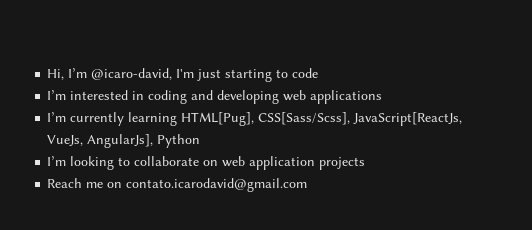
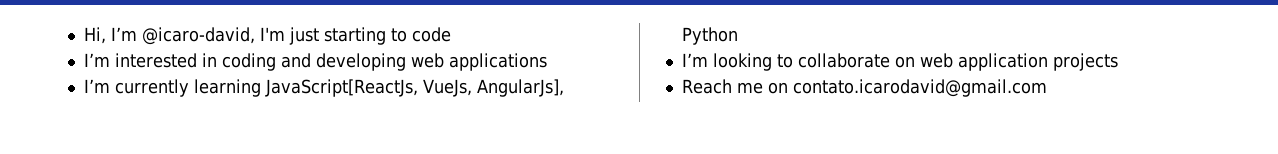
- I’m currently learning HTML[Pug], CSS[Sass/Scss], JavaScript[ReactJs, VueJs, AngularJs], Python
+ I’m currently learning JavaScript[ReactJs, VueJs, AngularJs], Python

